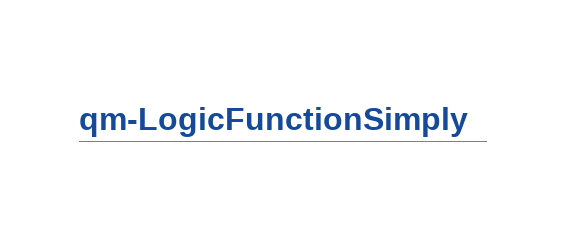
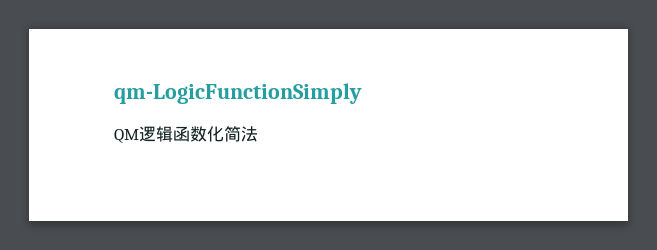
+ QM逻辑函数化简法

